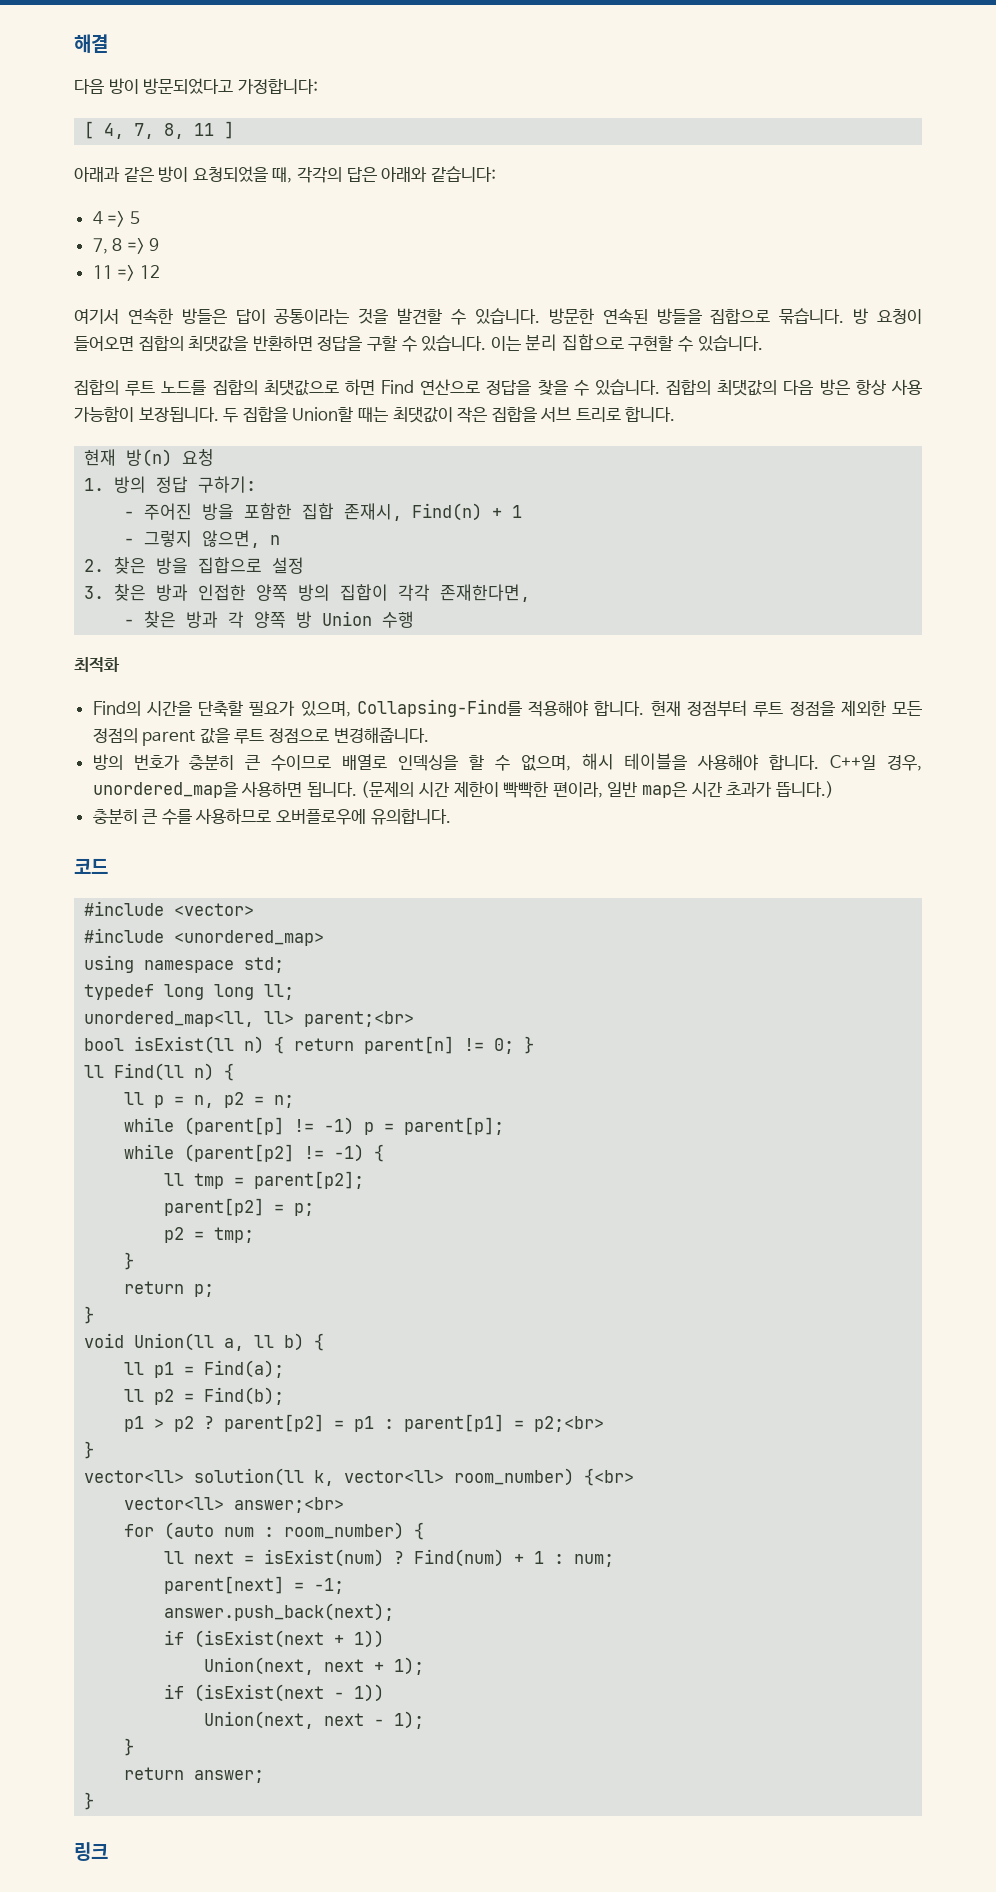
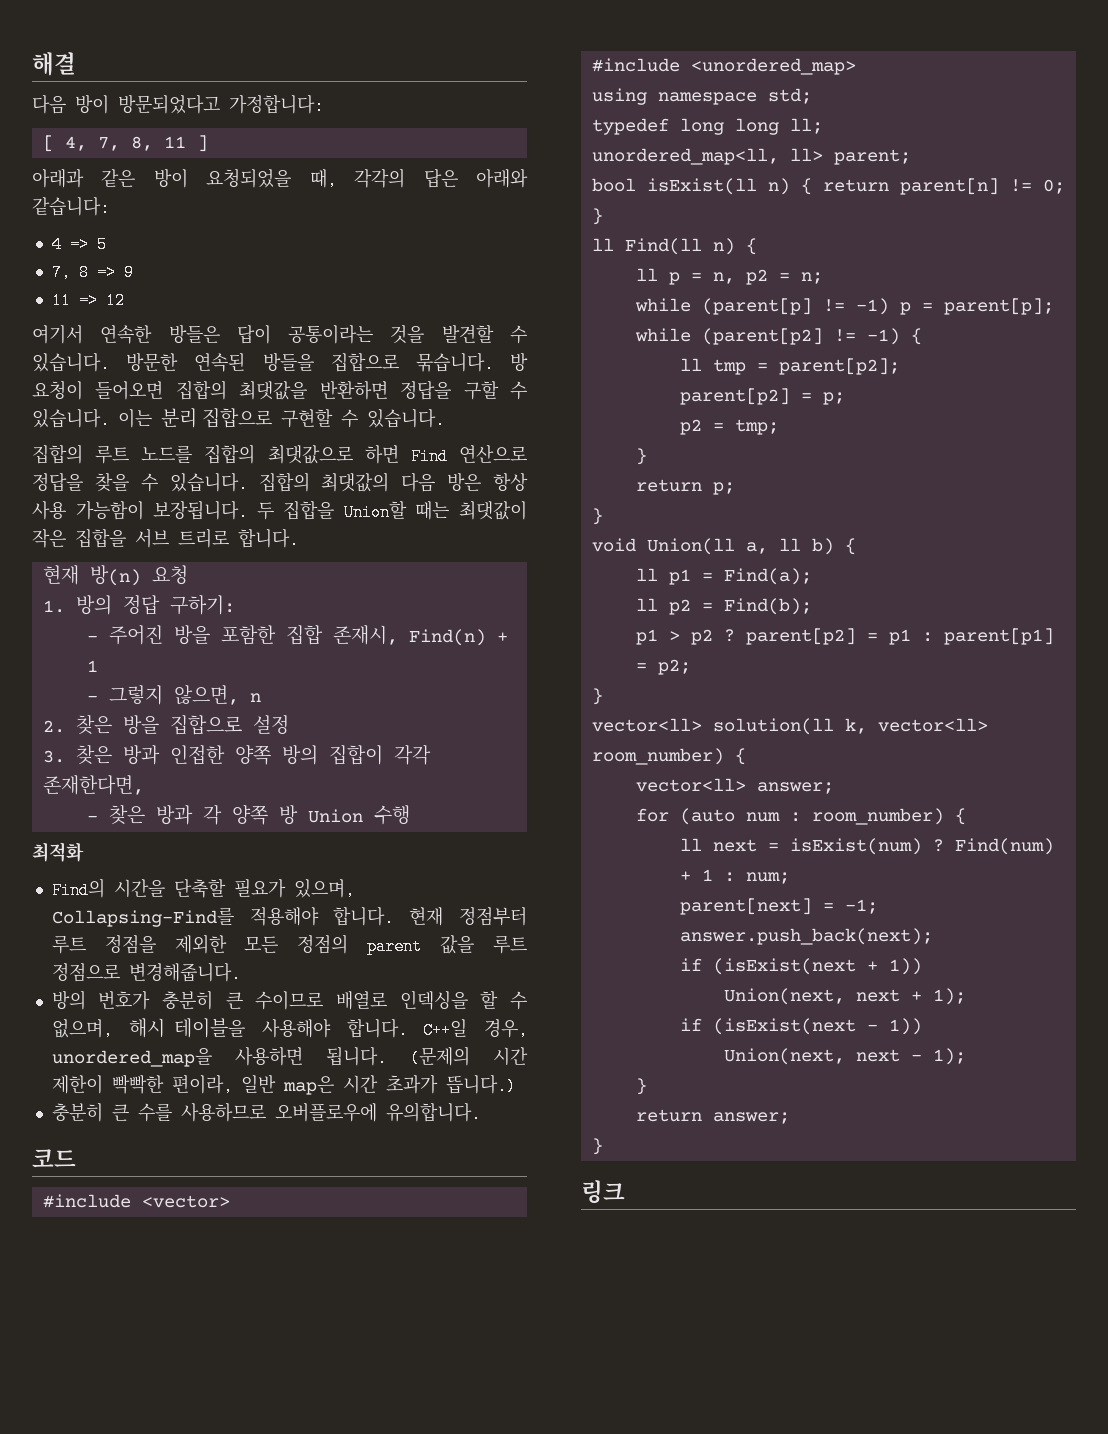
- unordered_map<ll, ll> parent;<br>
+ unordered_map<ll, ll> parent;
- p1 > p2 ? parent[p2] = p1 : parent[p1] = p2;<br>
+ p1 > p2 ? parent[p2] = p1 : parent[p1] = p2;
- vector<ll> solution(ll k, vector<ll> room_number) {<br>
- vector<ll> answer;<br>
+ vector<ll> solution(ll k, vector<ll> room_number) {
+ vector<ll> answer;

